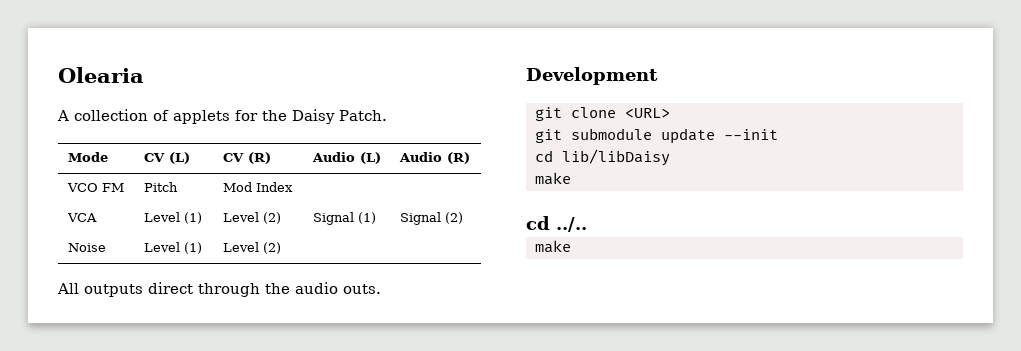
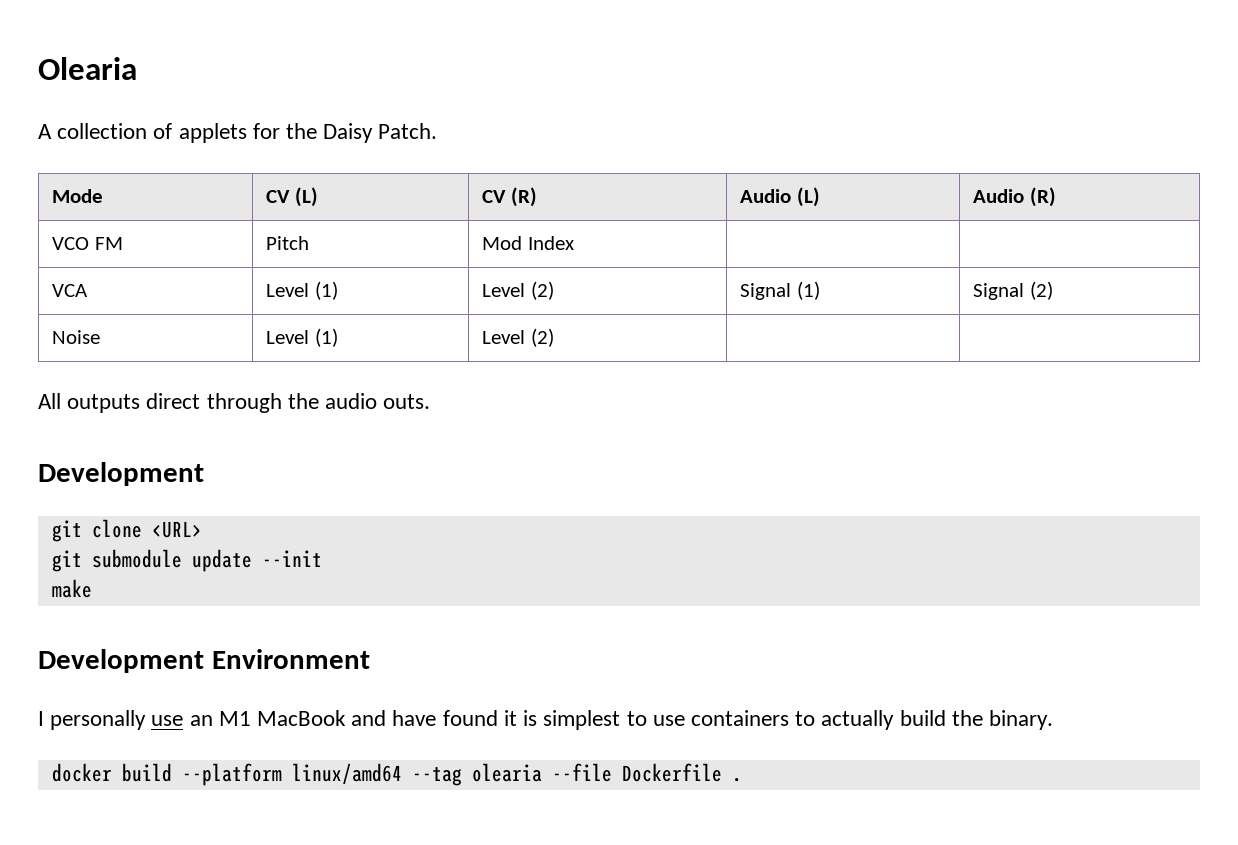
- cd lib/libDaisy
- cd ../..
- make
+ Development Environment
+ I personally use an M1 MacBook and have found it is simplest to use containers to actually build the binary.
+ docker build --platform linux/amd64 --tag olearia --file Dockerfile .

